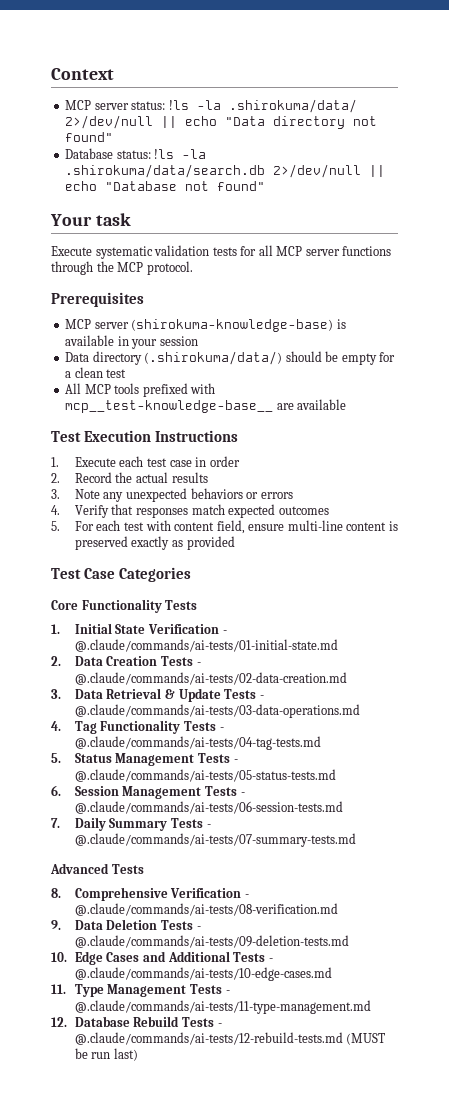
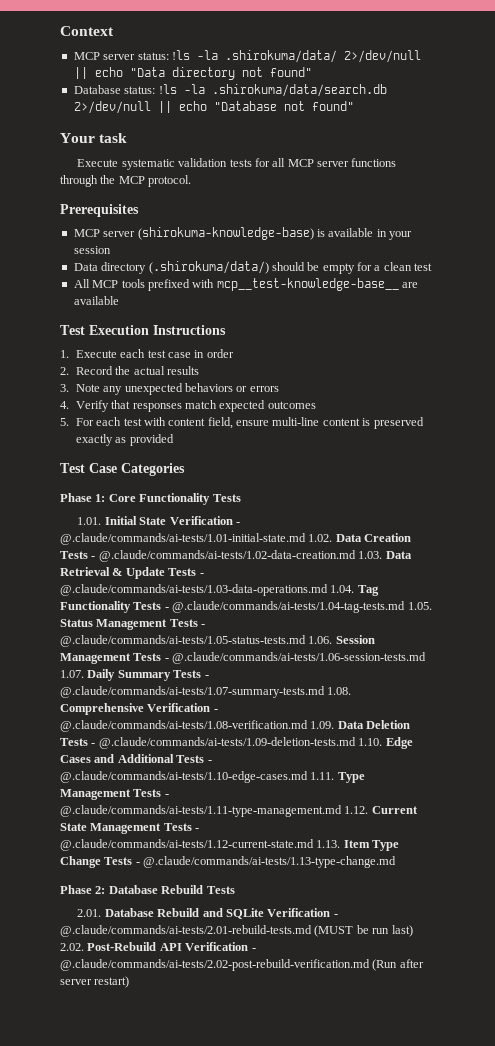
- Core Functionality Tests
+ Phase 1: Core Functionality Tests
- 1. Initial State Verification - @.claude/commands/ai-tests/01-initial-state.md
- 2. Data Creation Tests - @.claude/commands/ai-tests/02-data-creation.md
- 3. Data Retrieval & Update Tests - @.claude/commands/ai-tests/03-data-operations.md
- 4. Tag Functionality Tests - @.claude/commands/ai-tests/04-tag-tests.md
- 5. Status Management Tests - @.claude/commands/ai-tests/05-status-tests.md
- 6. Session Management Tests - @.claude/commands/ai-tests/06-session-tests.md
- 7. Daily Summary Tests - @.claude/commands/ai-tests/07-summary-tests.md
- Advanced Tests
- 8. Comprehensive Verification - @.claude/commands/ai-tests/08-verification.md
- 9. Data Deletion Tests - @.claude/commands/ai-tests/09-deletion-tests.md
- 10. Edge Cases and Additional Tests - @.claude/commands/ai-tests/10-edge-cases.md
- 11. Type Management Tests - @.claude/commands/ai-tests/11-type-management.md
- 12. Database Rebuild Tests - @.claude/commands/ai-tests/12-rebuild-tests.md (MUST be run last)
+ 1.01. Initial State Verification - @.claude/commands/ai-tests/1.01-initial-state.md 1.02. Data Creation Tests - @.claude/commands/ai-tests/1.02-data-creation.md 1.03. Data Retrieval & Update Tests - @.claude/commands/ai-tests/1.03-data-operations.md 1.04. Tag Functionality Tests - @.claude/commands/ai-tests/1.04-tag-tests.md 1.05. Status Management Tests - @.claude/commands/ai-tests/1.05-status-tests.md 1.06. Session Management Tests - @.claude/commands/ai-tests/1.06-session-tests.md 1.07. Daily Summary Tests - @.claude/commands/ai-tests/1.07-summary-tests.md 1.08. Comprehensive Verification - @.claude/commands/ai-tests/1.08-verification.md 1.09. Data Deletion Tests - @.claude/commands/ai-tests/1.09-deletion-tests.md 1.10. Edge Cases and Additional Tests - @.claude/commands/ai-tests/1.10-edge-cases.md 1.11. Type Management Tests - @.claude/commands/ai-tests/1.11-type-management.md 1.12. Current State Management Tests - @.claude/commands/ai-tests/1.12-current-state.md 1.13. Item Type Change Tests - @.claude/commands/ai-tests/1.13-type-change.md
+ Phase 2: Database Rebuild Tests
+ 2.01. Database Rebuild and SQLite Verification - @.claude/commands/ai-tests/2.01-rebuild-tests.md (MUST be run last) 2.02. Post-Rebuild API Verification - @.claude/commands/ai-tests/2.02-post-rebuild-verification.md (Run after server restart)

